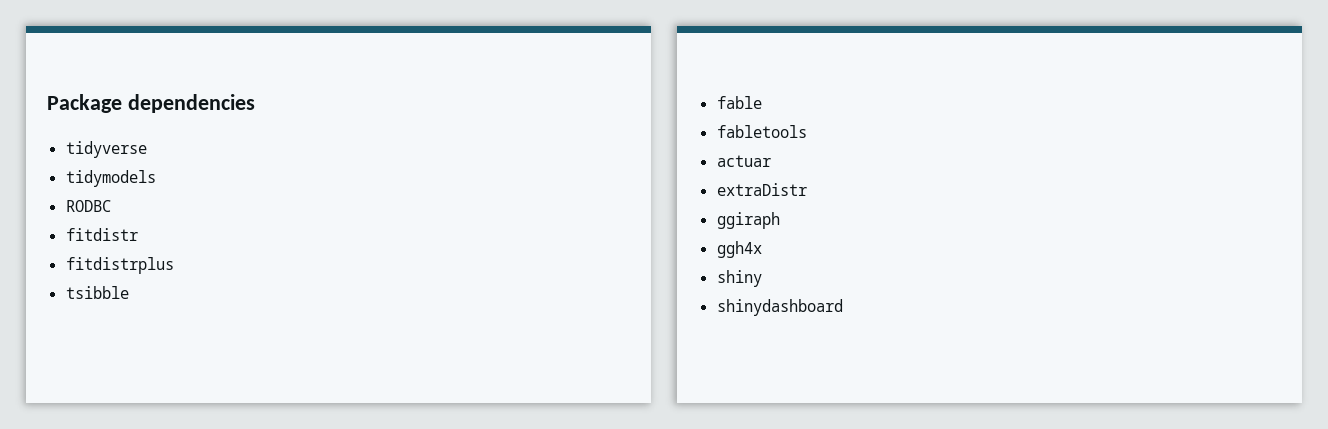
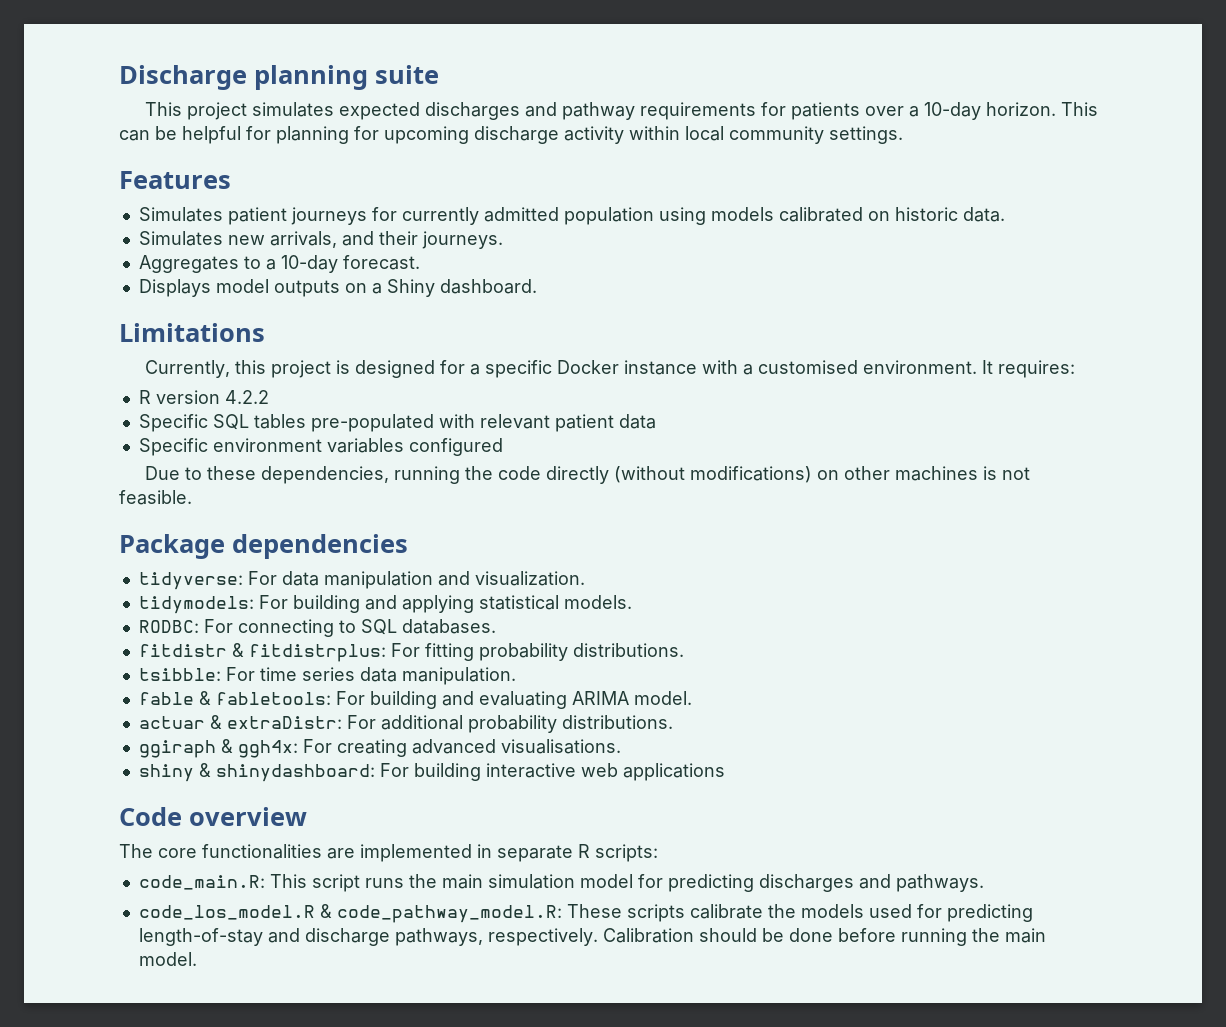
+ Discharge planning suite
+ This project simulates expected discharges and pathway requirements for patients over a 10-day horizon. This can be helpful for planning for upcoming discharge activity within local community settings.
+ Features
+ Simulates patient journeys for currently admitted population using models calibrated on historic data.
+ Simulates new arrivals, and their journeys.
+ Aggregates to a 10-day forecast.
+ Displays model outputs on a Shiny dashboard.
+ Limitations
+ Currently, this project is designed for a specific Docker instance with a customised environment. It requires:
+ R version 4.2.2
+ Specific SQL tables pre-populated with relevant patient data
+ Specific environment variables configured
+ Due to these dependencies, running the code directly (without modifications) on other machines is not feasible.
  Package dependencies
- tidyverse
- tidymodels
- RODBC
- fitdistr
- fitdistrplus
- tsibble
- fable
- fabletools
- actuar
- extraDistr
- ggiraph
- ggh4x
- shiny
- shinydashboard
+ tidyverse: For data manipulation and visualization.
+ tidymodels: For building and applying statistical models.
+ RODBC: For connecting to SQL databases.
+ fitdistr & fitdistrplus: For fitting probability distributions.
+ tsibble: For time series data manipulation.
+ fable & fabletools: For building and evaluating ARIMA model.
+ actuar & extraDistr: For additional probability distributions.
+ ggiraph & ggh4x: For creating advanced visualisations.
+ shiny & shinydashboard: For building interactive web applications
+ Code overview
+ The core functionalities are implemented in separate R scripts:
+ code_main.R: This script runs the main simulation model for predicting discharges and pathways.
+ code_los_model.R & code_pathway_model.R: These scripts calibrate the models used for predicting length-of-stay and discharge pathways, respectively. Calibration should be done before running the main model.

